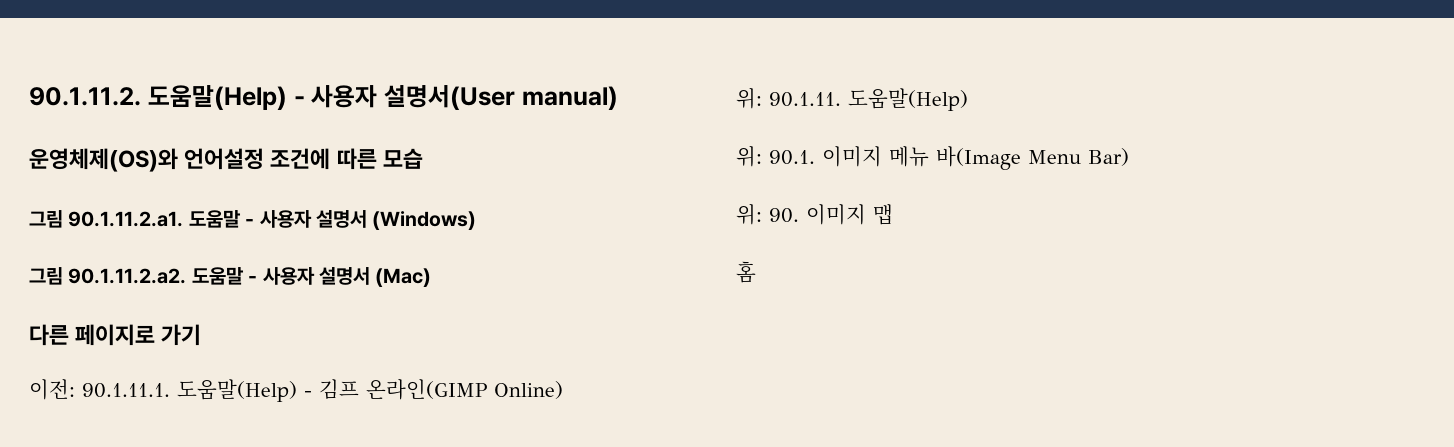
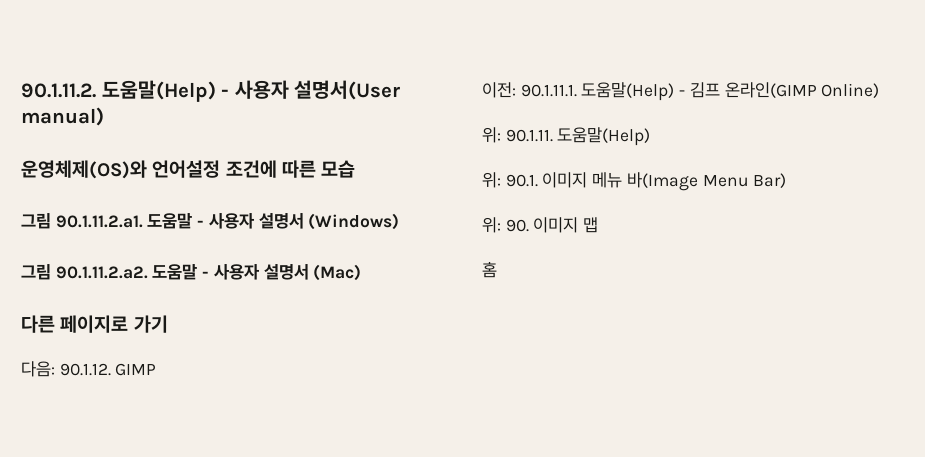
+ 다음: 90.1.12. GIMP

